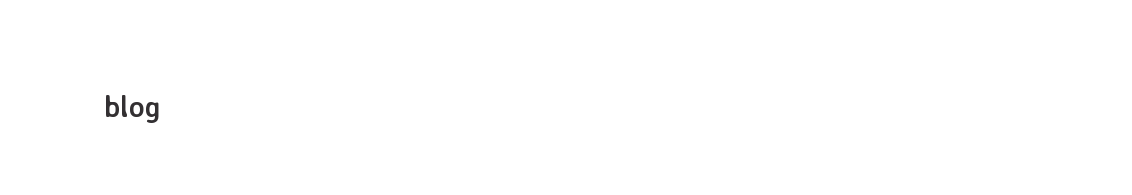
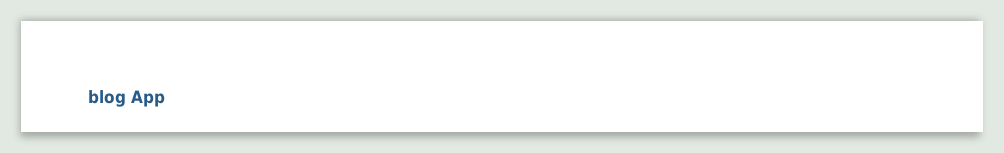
- blog
+ blog App

